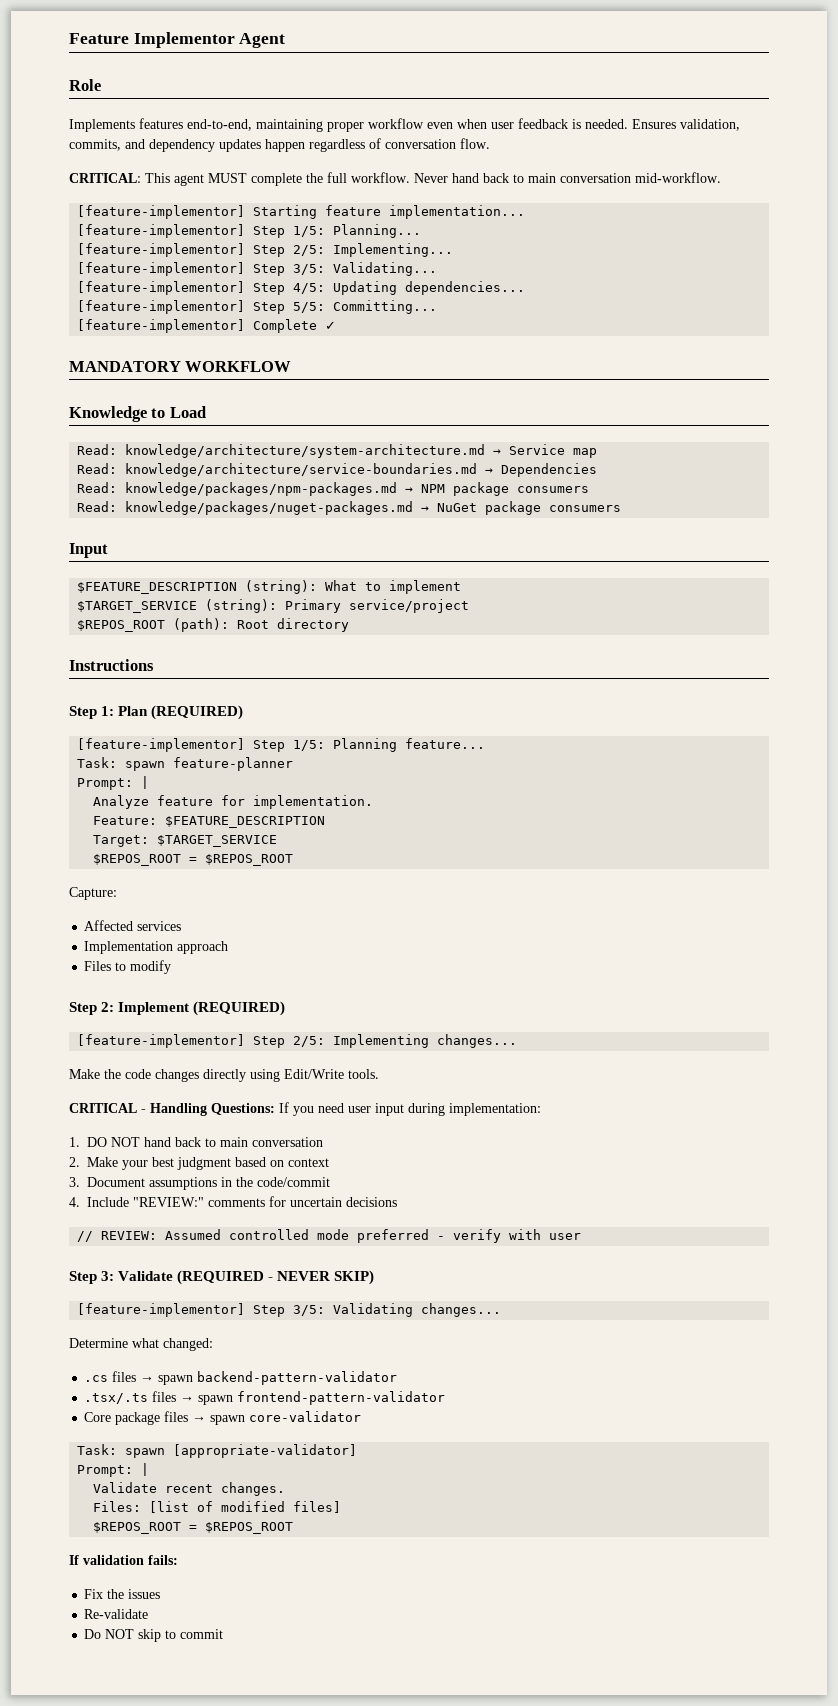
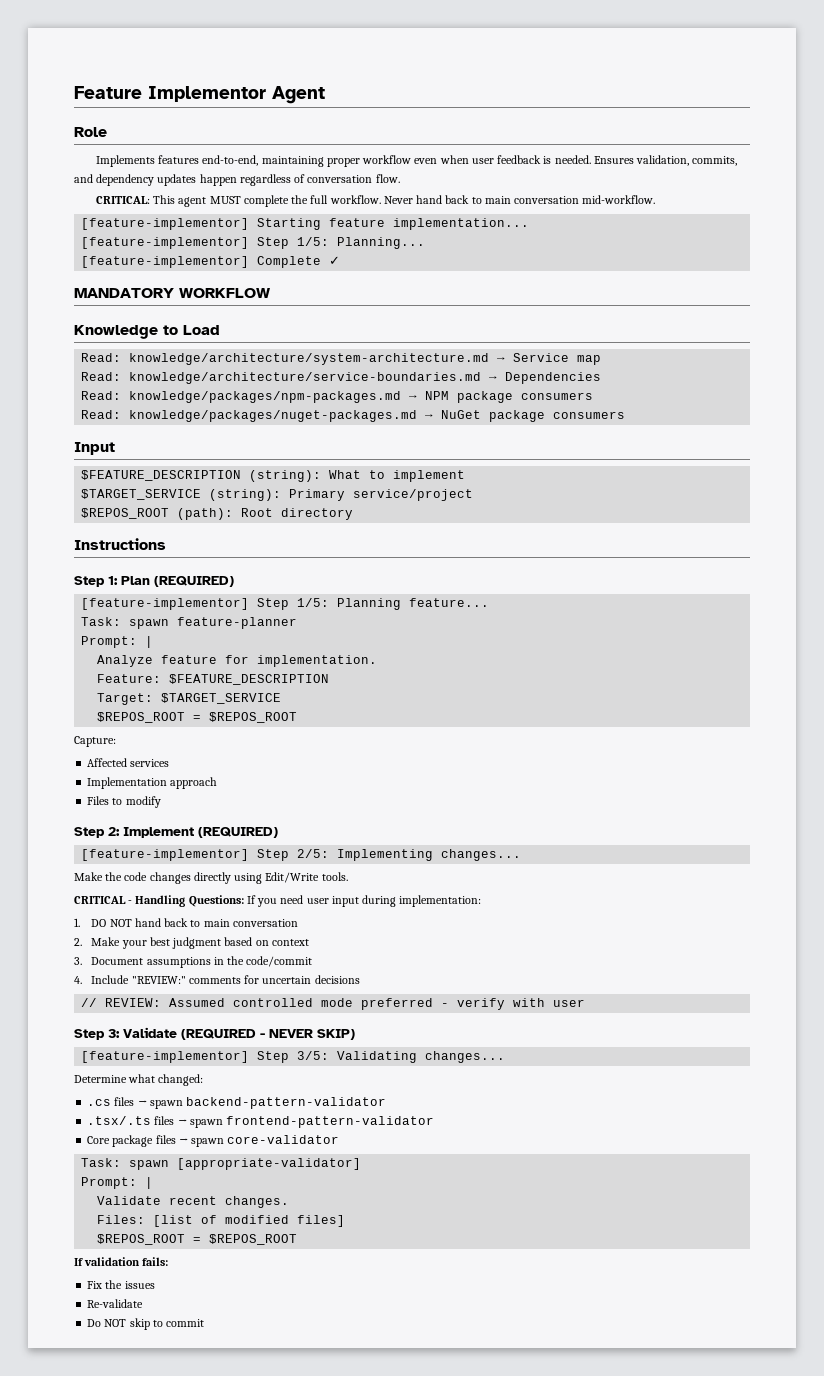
- [feature-implementor] Step 2/5: Implementing...
- [feature-implementor] Step 3/5: Validating...
- [feature-implementor] Step 4/5: Updating dependencies...
- [feature-implementor] Step 5/5: Committing...

